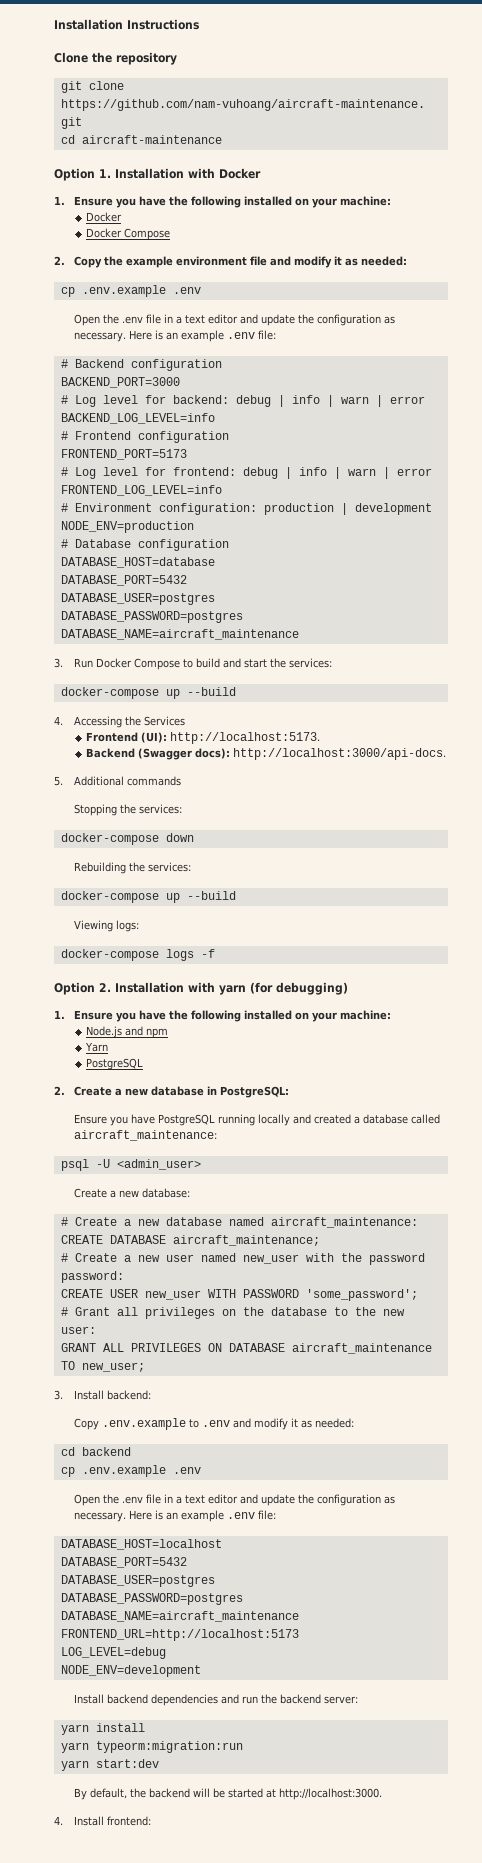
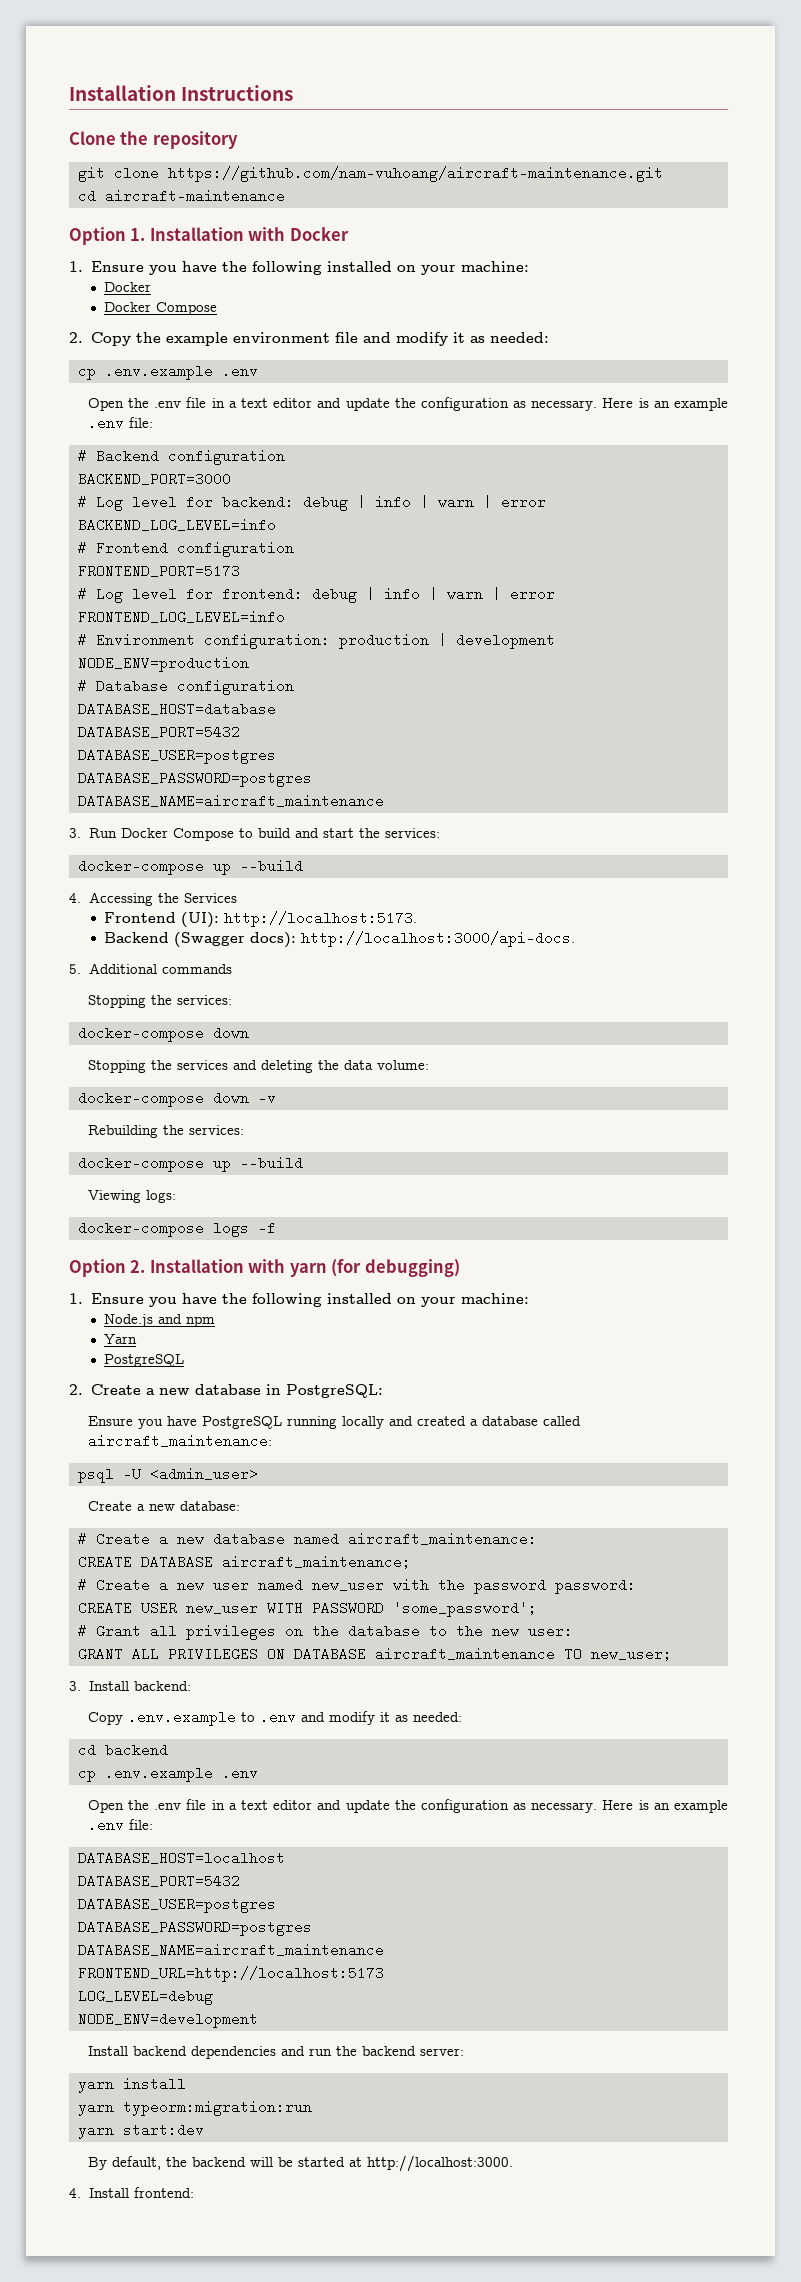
+ Stopping the services and deleting the data volume:
+ docker-compose down -v

